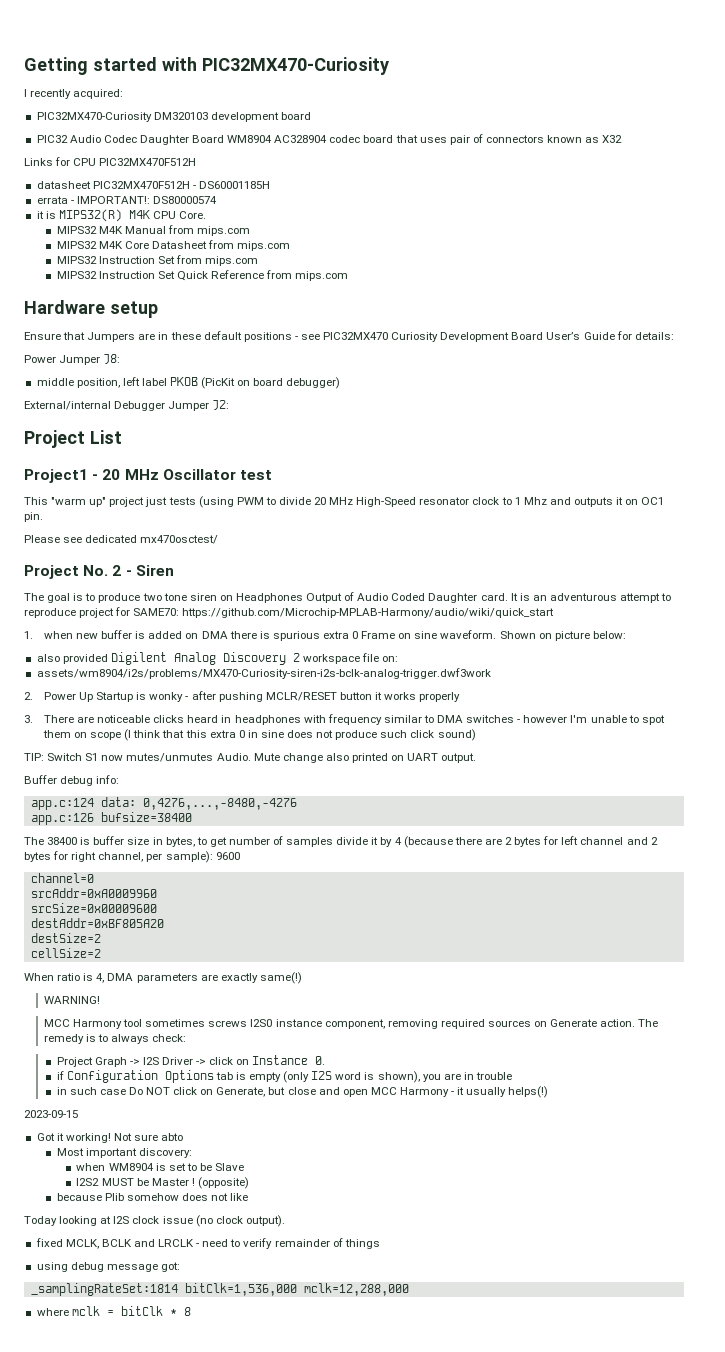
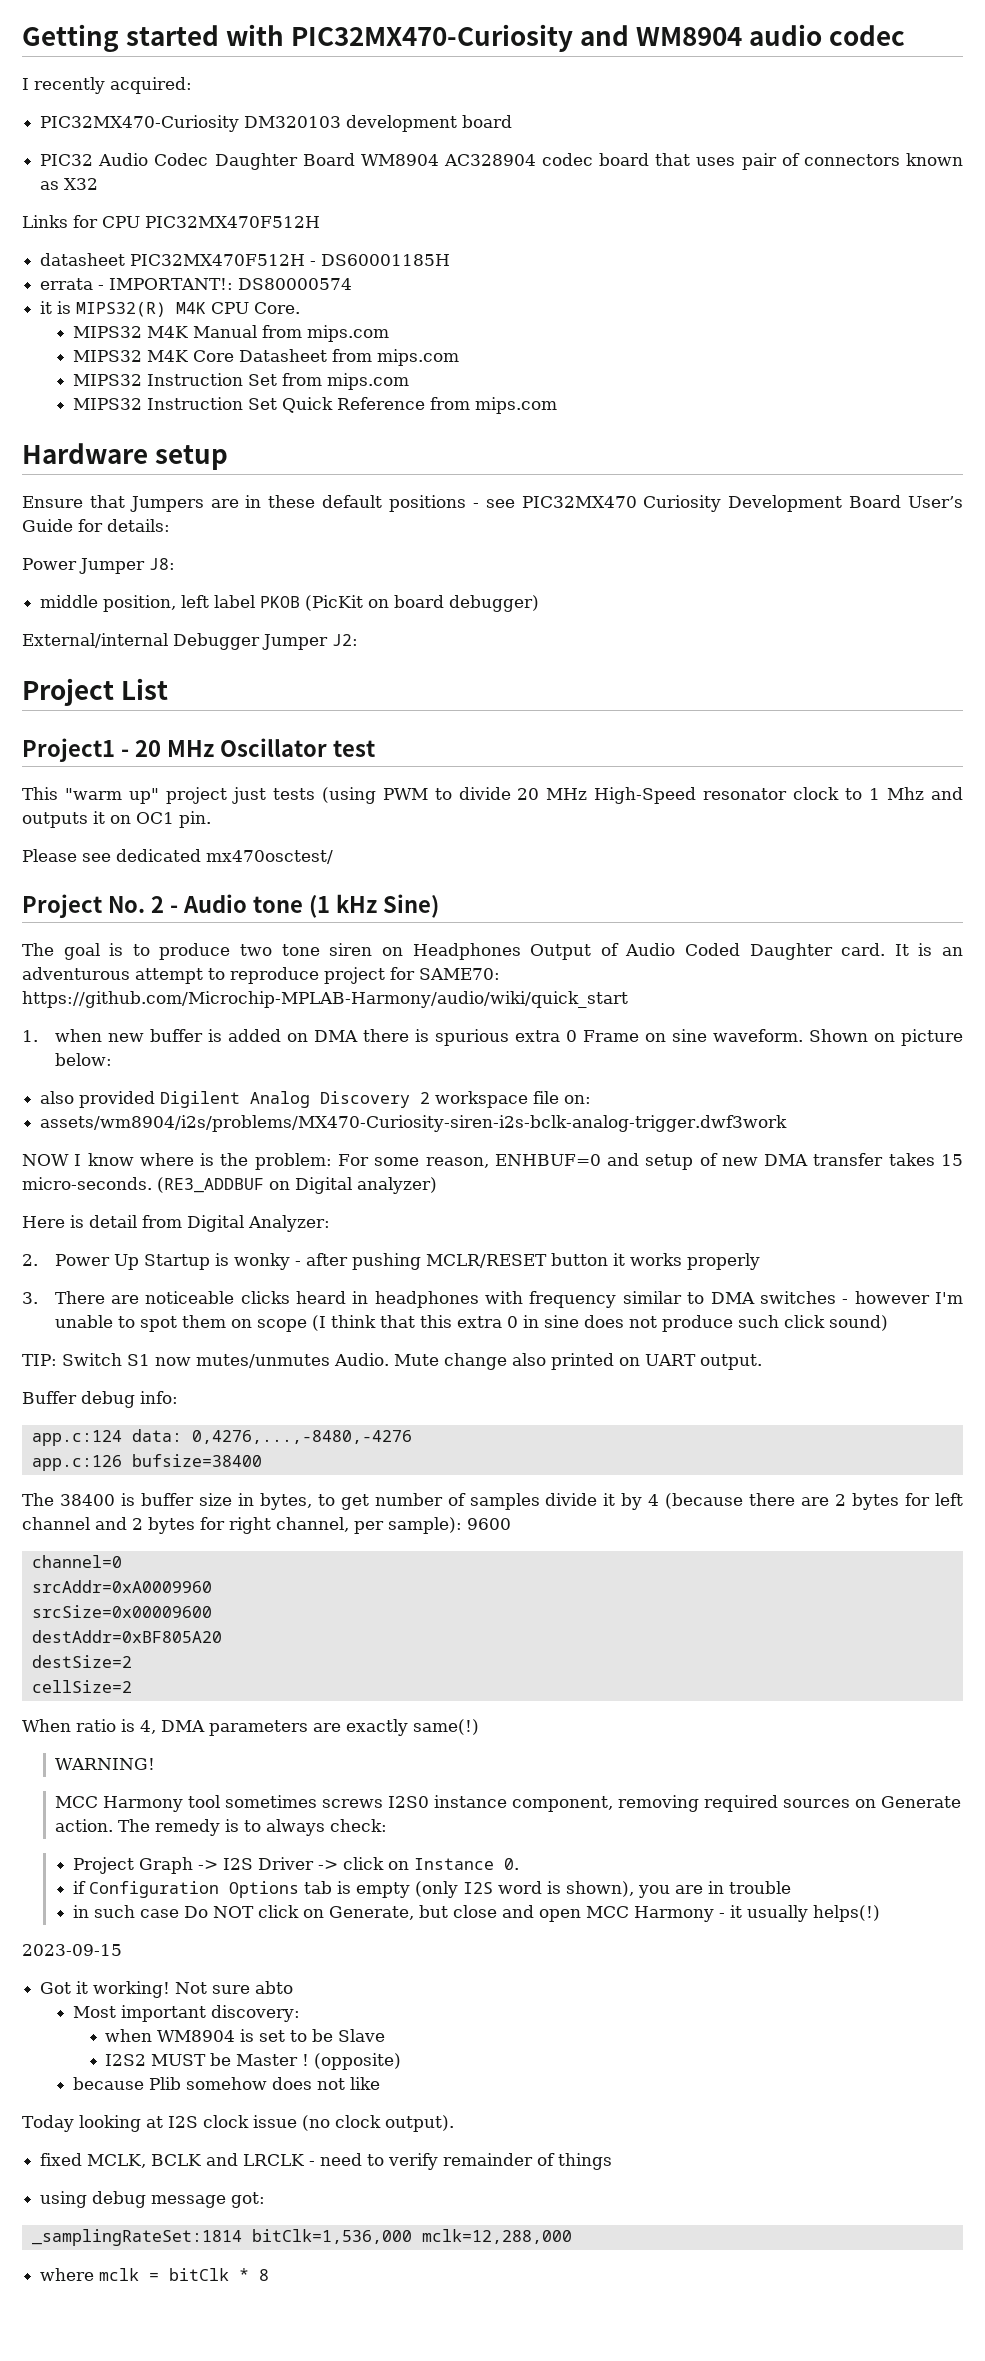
- Getting started with PIC32MX470-Curiosity
+ Getting started with PIC32MX470-Curiosity and WM8904 audio codec
- Project No. 2 - Siren
+ Project No. 2 - Audio tone (1 kHz Sine)
+ NOW I know where is the problem: For some reason, ENHBUF=0 and setup of new DMA transfer takes 15 micro-seconds. (RE3_ADDBUF on Digital analyzer)
+ Here is detail from Digital Analyzer:

